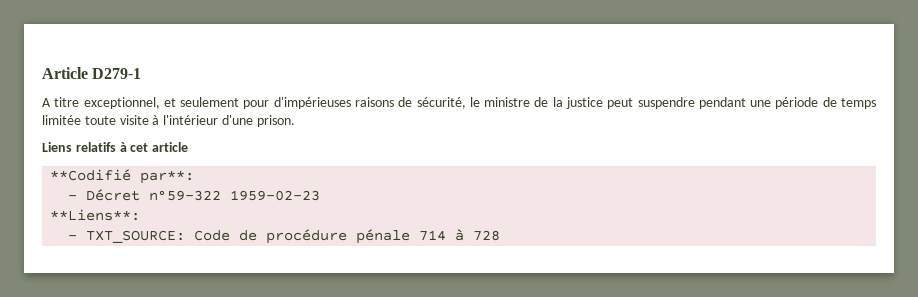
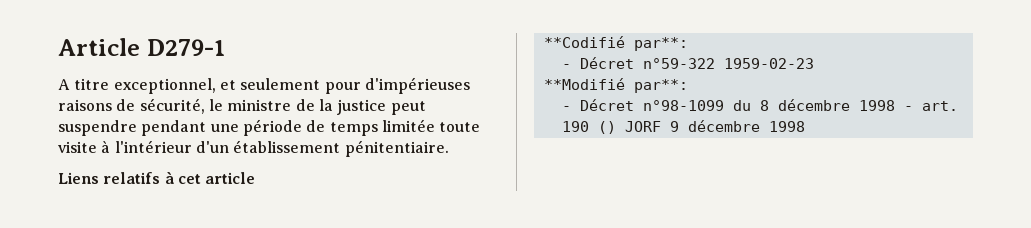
- A titre exceptionnel, et seulement pour d'impérieuses raisons de sécurité, le ministre de la justice peut suspendre pendant une période de temps limitée toute visite à l'intérieur d'une prison.
+ A titre exceptionnel, et seulement pour d'impérieuses raisons de sécurité, le ministre de la justice peut suspendre pendant une période de temps limitée toute visite à l'intérieur d'un établissement pénitentiaire.
- **Liens**:
- - TXT_SOURCE: Code de procédure pénale 714 à 728
+ **Modifié par**:
+ - Décret n°98-1099 du 8 décembre 1998 - art. 190 () JORF 9 décembre 1998

